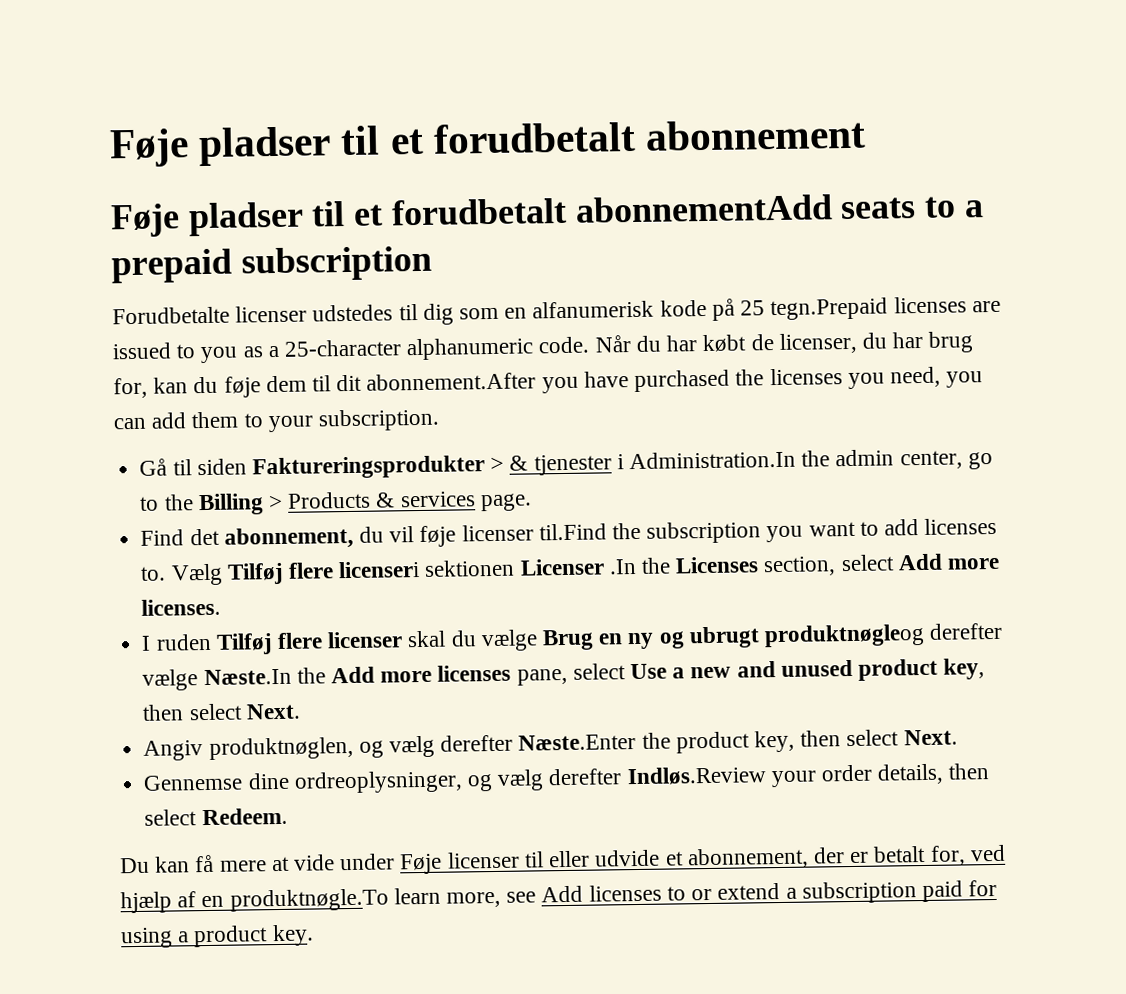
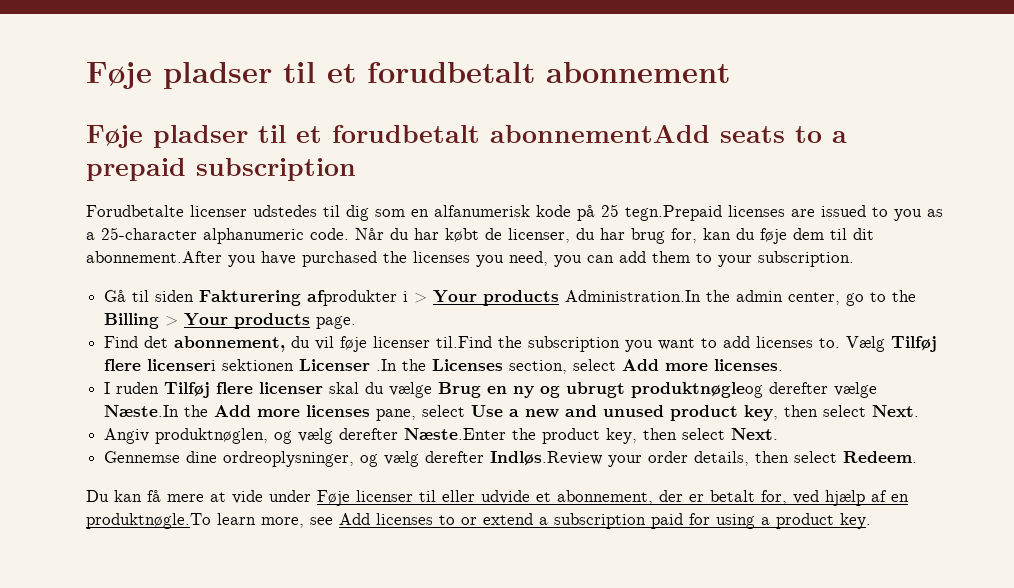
- Gå til siden Faktureringsprodukter > & tjenester i Administration.In the admin center, go to the Billing > Products & services page.
+ Gå til siden Fakturering afprodukter i > Your products Administration.In the admin center, go to the Billing > Your products page.

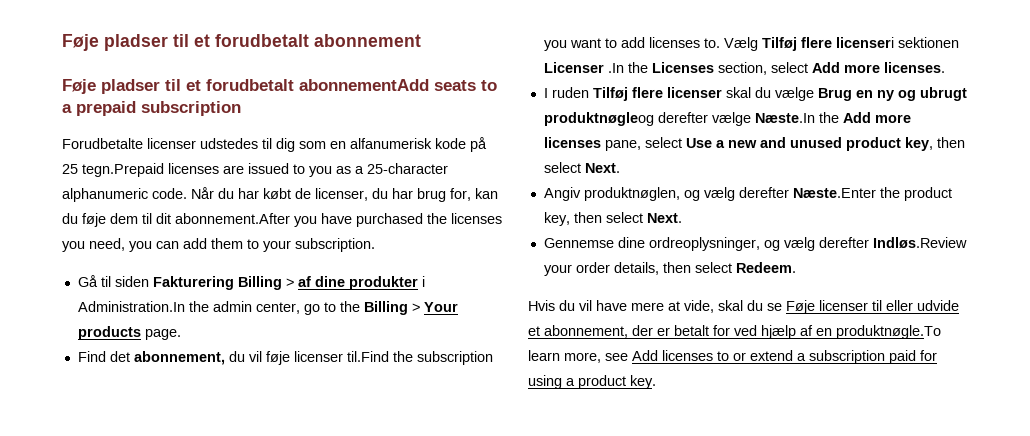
- Gå til siden Fakturering afprodukter i > Your products Administration.In the admin center, go to the Billing > Your products page.
+ Gå til siden Fakturering Billing > af dine produkter i Administration.In the admin center, go to the Billing > Your products page.
- Du kan få mere at vide under Føje licenser til eller udvide et abonnement, der er betalt for, ved hjælp af en produktnøgle.To learn more, see Add licenses to or extend a subscription paid for using a product key.
+ Hvis du vil have mere at vide, skal du se Føje licenser til eller udvide et abonnement, der er betalt for ved hjælp af en produktnøgle.To learn more, see Add licenses to or extend a subscription paid for using a product key.

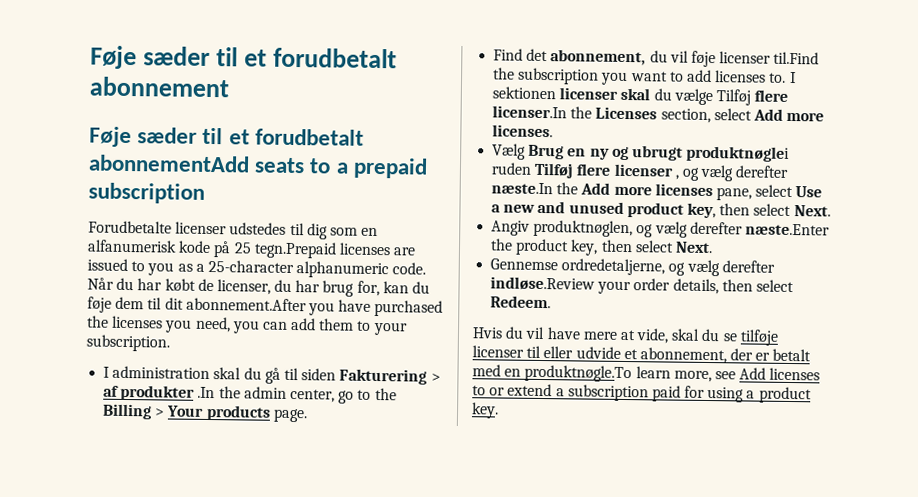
- Føje pladser til et forudbetalt abonnement
+ Føje sæder til et forudbetalt abonnement
- Føje pladser til et forudbetalt abonnementAdd seats to a prepaid subscription
+ Føje sæder til et forudbetalt abonnementAdd seats to a prepaid subscription
- Gå til siden Fakturering Billing > af dine produkter i Administration.In the admin center, go to the Billing > Your products page.
+ I administration skal du gå til siden Fakturering > af produkter .In the admin center, go to the Billing > Your products page.
- Vælg Tilføj flere licenseri sektionen Licenser .In the Licenses section, select Add more licenses.
+ I sektionen licenser skal du vælge Tilføj flere licenser.In the Licenses section, select Add more licenses.
- I ruden Tilføj flere licenser skal du vælge Brug en ny og ubrugt produktnøgleog derefter vælge Næste.In the Add more licenses pane, select Use a new and unused product key, then select Next.
+ Vælg Brug en ny og ubrugt produktnøglei ruden Tilføj flere licenser , og vælg derefter næste.In the Add more licenses pane, select Use a new and unused product key, then select Next.
- Angiv produktnøglen, og vælg derefter Næste.Enter the product key, then select Next.
+ Angiv produktnøglen, og vælg derefter næste.Enter the product key, then select Next.
- Gennemse dine ordreoplysninger, og vælg derefter Indløs.Review your order details, then select Redeem.
+ Gennemse ordredetaljerne, og vælg derefter indløse.Review your order details, then select Redeem.
- Hvis du vil have mere at vide, skal du se Føje licenser til eller udvide et abonnement, der er betalt for ved hjælp af en produktnøgle.To learn more, see Add licenses to or extend a subscription paid for using a product key.
+ Hvis du vil have mere at vide, skal du se tilføje licenser til eller udvide et abonnement, der er betalt med en produktnøgle.To learn more, see Add licenses to or extend a subscription paid for using a product key.

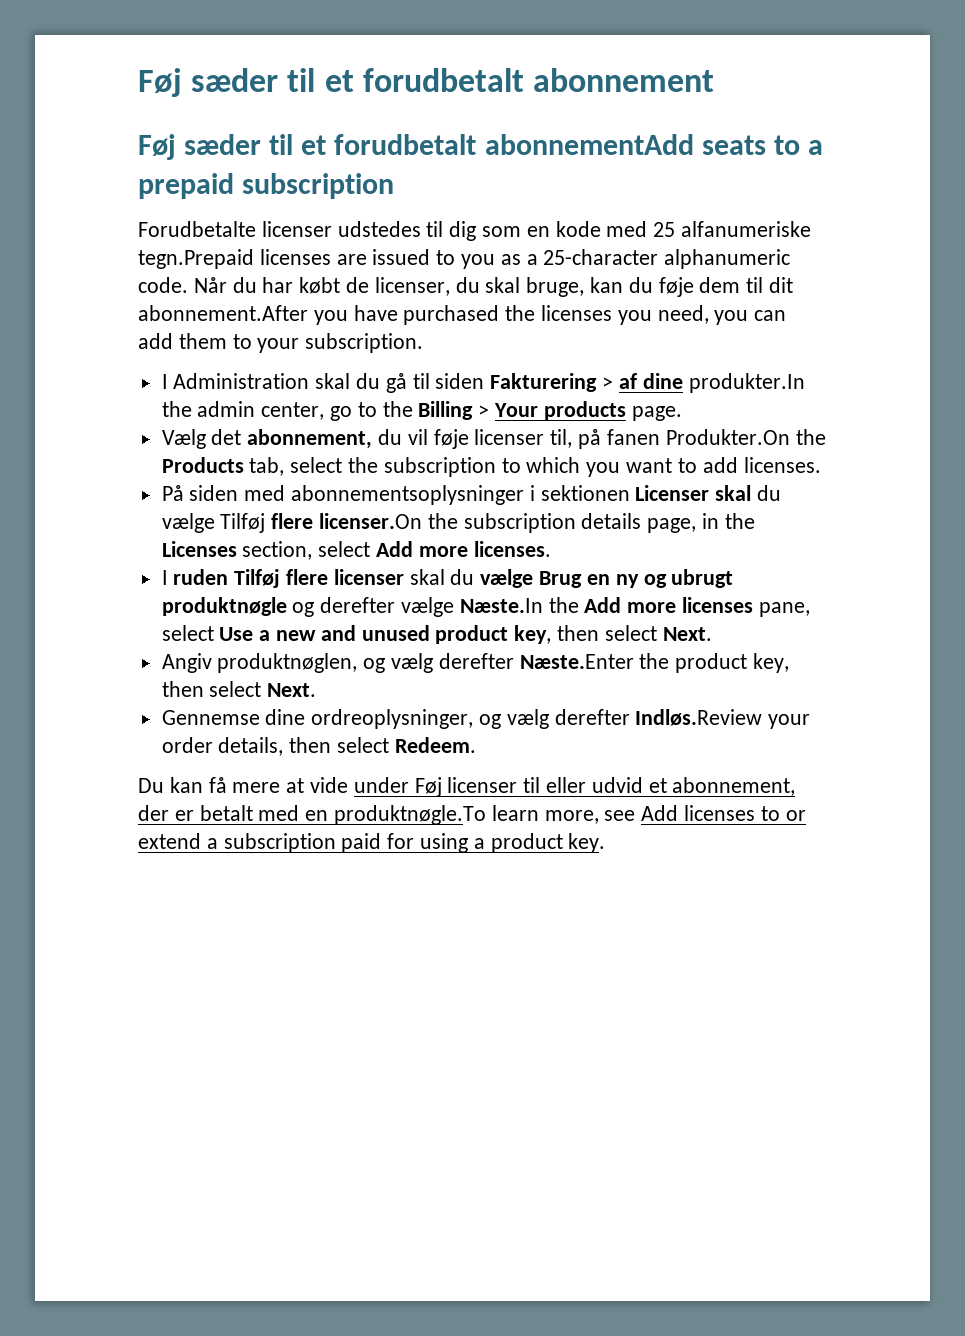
- Føje sæder til et forudbetalt abonnement
+ Føj sæder til et forudbetalt abonnement
- Føje sæder til et forudbetalt abonnementAdd seats to a prepaid subscription
+ Føj sæder til et forudbetalt abonnementAdd seats to a prepaid subscription
- Forudbetalte licenser udstedes til dig som en alfanumerisk kode på 25 tegn.Prepaid licenses are issued to you as a 25-character alphanumeric code.
+ Forudbetalte licenser udstedes til dig som en kode med 25 alfanumeriske tegn.Prepaid licenses are issued to you as a 25-character alphanumeric code.
- Når du har købt de licenser, du har brug for, kan du føje dem til dit abonnement.After you have purchased the licenses you need, you can add them to your subscription.
+ Når du har købt de licenser, du skal bruge, kan du føje dem til dit abonnement.After you have purchased the licenses you need, you can add them to your subscription.
- I administration skal du gå til siden Fakturering > af produkter .In the admin center, go to the Billing > Your products page.
+ I Administration skal du gå til siden Fakturering > af dine produkter.In the admin center, go to the Billing > Your products page.
- Find det abonnement, du vil føje licenser til.Find the subscription you want to add licenses to. I sektionen licenser skal du vælge Tilføj flere licenser.In the Licenses section, select Add more licenses.
+ Vælg det abonnement, du vil føje licenser til, på fanen Produkter.On the Products tab, select the subscription to which you want to add licenses.
+ På siden med abonnementsoplysninger i sektionen Licenser skal du vælge Tilføj flere licenser.On the subscription details page, in the Licenses section, select Add more licenses.
- Vælg Brug en ny og ubrugt produktnøglei ruden Tilføj flere licenser , og vælg derefter næste.In the Add more licenses pane, select Use a new and unused product key, then select Next.
+ I ruden Tilføj flere licenser skal du vælge Brug en ny og ubrugt produktnøgle og derefter vælge Næste.In the Add more licenses pane, select Use a new and unused product key, then select Next.
- Angiv produktnøglen, og vælg derefter næste.Enter the product key, then select Next.
+ Angiv produktnøglen, og vælg derefter Næste.Enter the product key, then select Next.
- Gennemse ordredetaljerne, og vælg derefter indløse.Review your order details, then select Redeem.
+ Gennemse dine ordreoplysninger, og vælg derefter Indløs.Review your order details, then select Redeem.
- Hvis du vil have mere at vide, skal du se tilføje licenser til eller udvide et abonnement, der er betalt med en produktnøgle.To learn more, see Add licenses to or extend a subscription paid for using a product key.
+ Du kan få mere at vide under Føj licenser til eller udvid et abonnement, der er betalt med en produktnøgle.To learn more, see Add licenses to or extend a subscription paid for using a product key.

